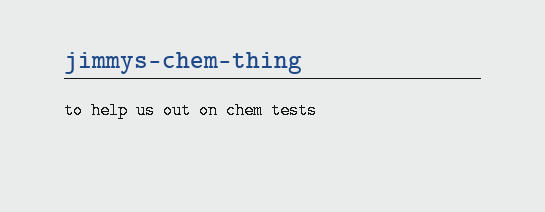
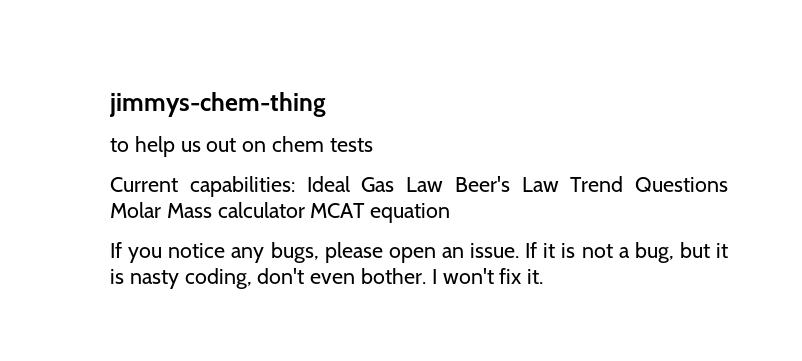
+ Current capabilities: Ideal Gas Law Beer's Law Trend Questions Molar Mass calculator MCAT equation
+ If you notice any bugs, please open an issue. If it is not a bug, but it is nasty coding, don't even bother. I won't fix it.

